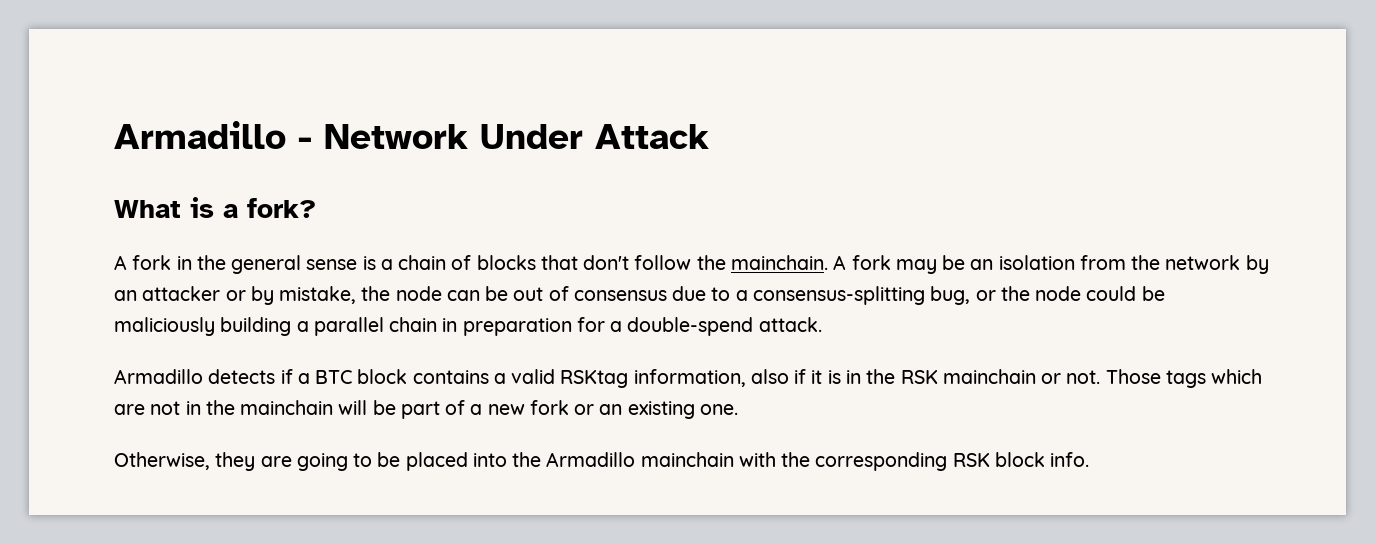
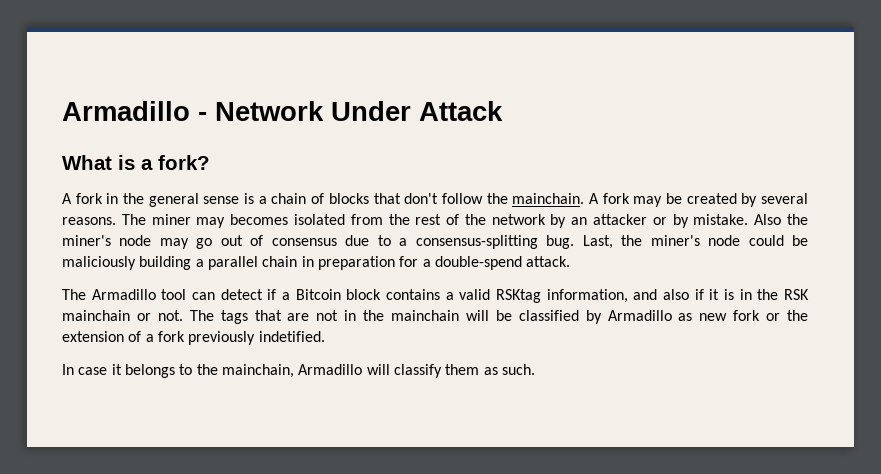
- A fork may be an isolation from the network by an attacker or by mistake, the node can be out of consensus due to a consensus-splitting bug, or the node could be maliciously building a parallel chain in preparation for a double-spend attack.
+ A fork may be created by several reasons. The miner may becomes isolated from the rest of the network by an attacker or by mistake. Also the miner's node may go out of consensus due to a consensus-splitting bug. Last, the miner's node could be maliciously building a parallel chain in preparation for a double-spend attack.
- Armadillo detects if a BTC block contains a valid RSKtag information, also if it is in the RSK mainchain or not.
+ The Armadillo tool can detect if a Bitcoin block contains a valid RSKtag information, and also if it is in the RSK mainchain or not.
- Those tags which are not in the mainchain will be part of a new fork or an existing one.
- Otherwise, they are going to be placed into the Armadillo mainchain with the corresponding RSK block info.
+ The tags that are not in the mainchain will be classified by Armadillo as new fork or the extension of a fork previously indetified.
+ In case it belongs to the mainchain, Armadillo will classify them as such.

